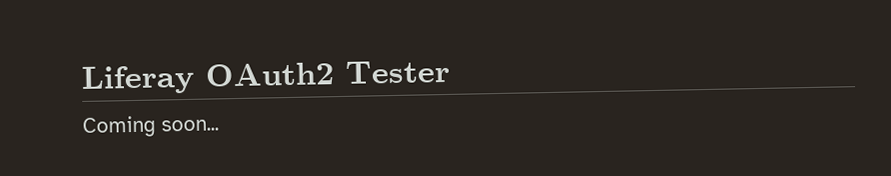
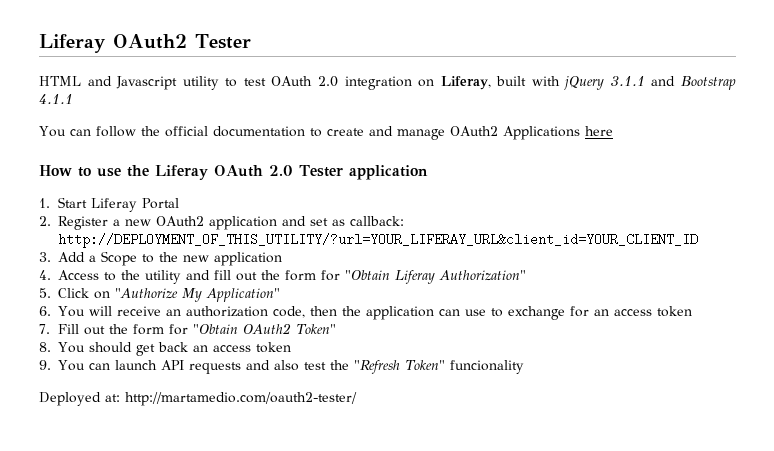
- Coming soon...
+ HTML and Javascript utility to test OAuth 2.0 integration on Liferay, built with jQuery 3.1.1 and Bootstrap 4.1.1
+ You can follow the official documentation to create and manage OAuth2 Applications here
+ How to use the Liferay OAuth 2.0 Tester application
+ 1. Start Liferay Portal
+ 2. Register a new OAuth2 application and set as callback: http://DEPLOYMENT_OF_THIS_UTILITY/?url=YOUR_LIFERAY_URL&client_id=YOUR_CLIENT_ID
+ 3. Add a Scope to the new application
+ 4. Access to the utility and fill out the form for "Obtain Liferay Authorization"
+ 5. Click on "Authorize My Application"
+ 6. You will receive an authorization code, then the application can use to exchange for an access token
+ 7. Fill out the form for "Obtain OAuth2 Token"
+ 8. You should get back an access token
+ 9. You can launch API requests and also test the "Refresh Token" funcionality
+ Deployed at: http://martamedio.com/oauth2-tester/

